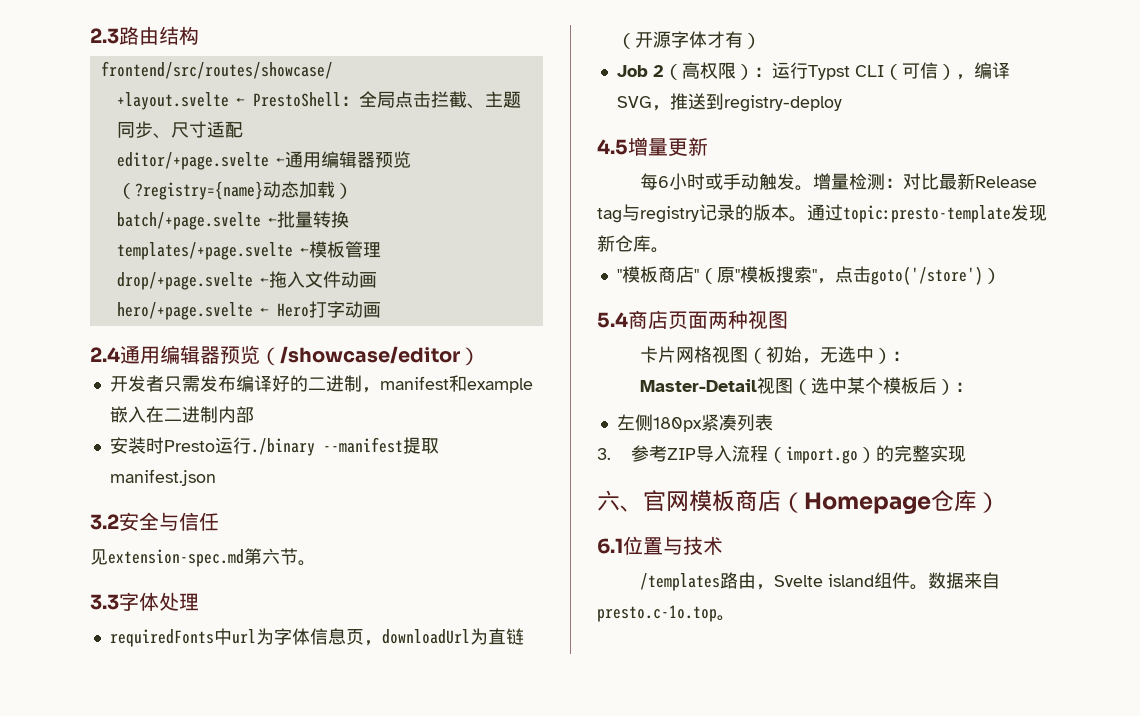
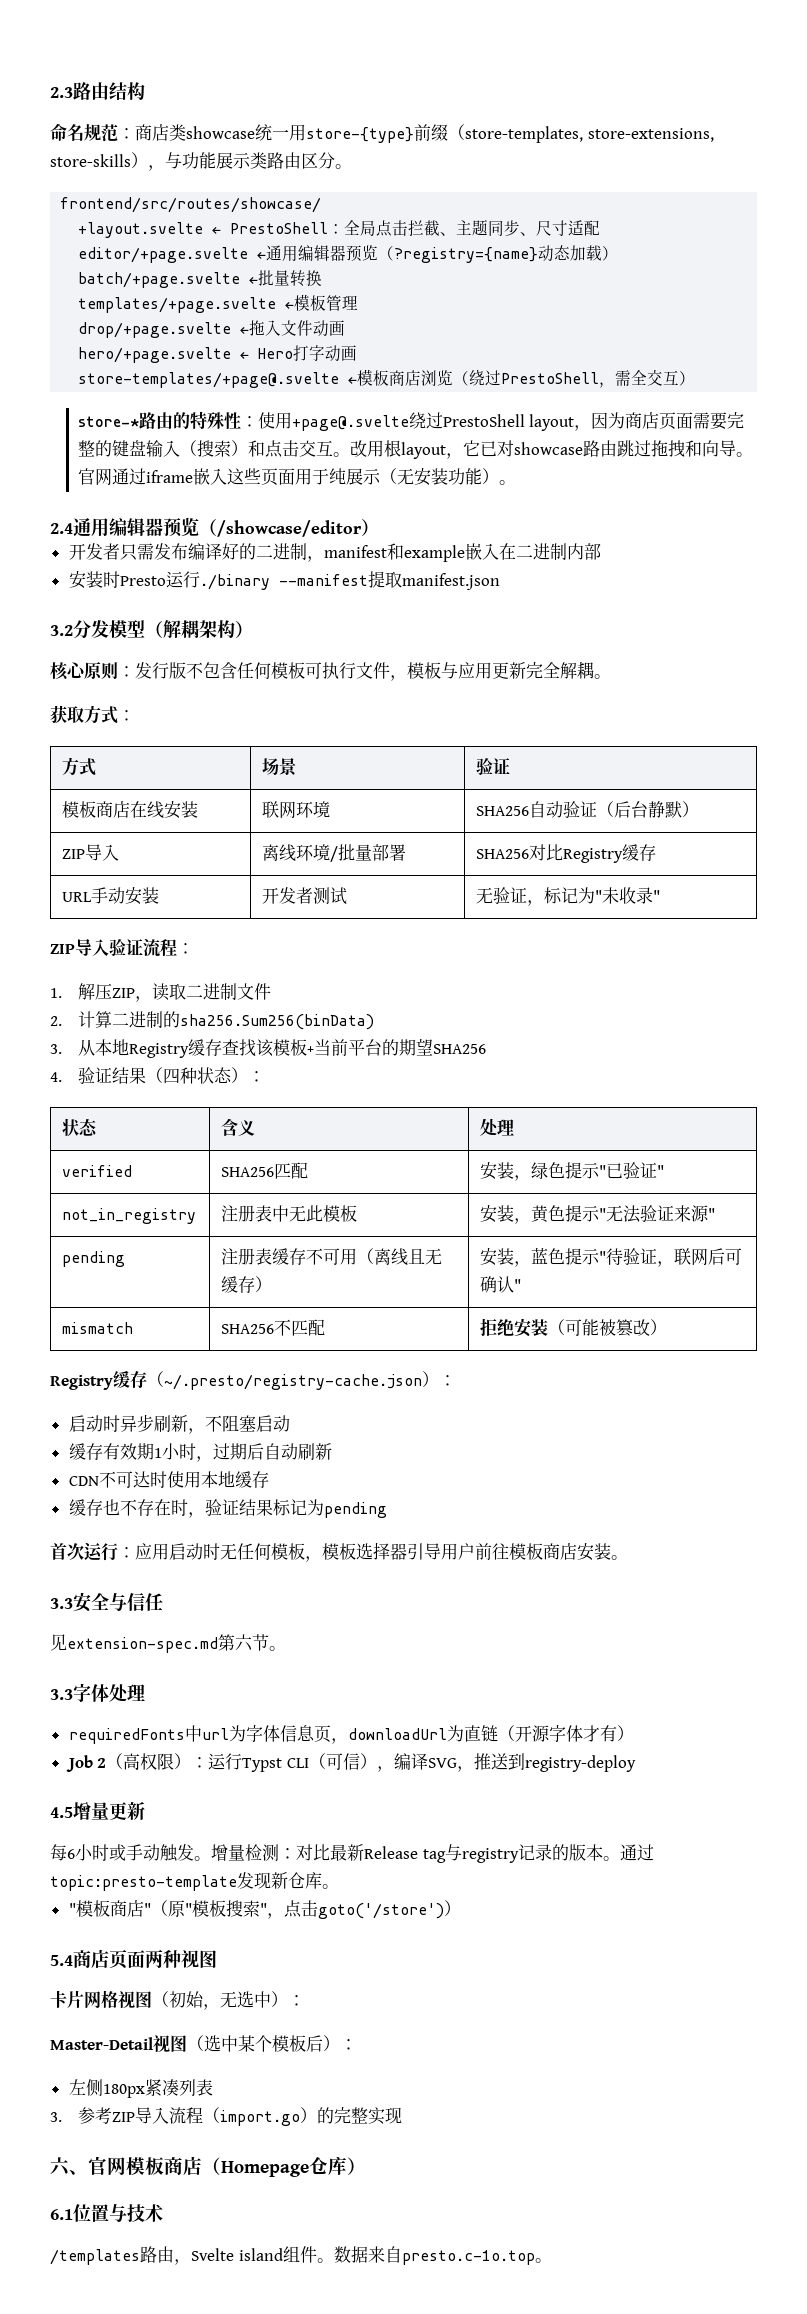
+ 命名规范：商店类showcase统一用store-{type}前缀（store-templates, store-extensions, store-skills），与功能展示类路由区分。
+ store-templates/+page@.svelte ←模板商店浏览（绕过PrestoShell，需全交互）
+ store-*路由的特殊性：使用+page@.svelte绕过PrestoShell layout，因为商店页面需要完整的键盘输入（搜索）和点击交互。改用根layout，它已对showcase路由跳过拖拽和向导。官网通过iframe嵌入这些页面用于纯展示（无安装功能）。
- 3.2安全与信任
+ 3.2分发模型（解耦架构）
+ 核心原则：发行版不包含任何模板可执行文件，模板与应用更新完全解耦。
+ 获取方式：
+ 方式 | 场景 | 验证
+ 模板商店在线安装 | 联网环境 | SHA256自动验证（后台静默）
+ ZIP导入 | 离线环境/批量部署 | SHA256对比Registry缓存
+ URL手动安装 | 开发者测试 | 无验证，标记为"未收录"
+ ZIP导入验证流程：
+ 1.解压ZIP，读取二进制文件
+ 2.计算二进制的sha256.Sum256(binData)
+ 3.从本地Registry缓存查找该模板+当前平台的期望SHA256
+ 4.验证结果（四种状态）：
+ 状态 | 含义 | 处理
+ verified | SHA256匹配 | 安装，绿色提示"已验证"
+ not_in_registry | 注册表中无此模板 | 安装，黄色提示"无法验证来源"
+ pending | 注册表缓存不可用（离线且无缓存） | 安装，蓝色提示"待验证，联网后可确认"
+ mismatch | SHA256不匹配 | 拒绝安装（可能被篡改）
+ Registry缓存（~/.presto/registry-cache.json）：
+ 启动时异步刷新，不阻塞启动
+ 缓存有效期1小时，过期后自动刷新
+ CDN不可达时使用本地缓存
+ 缓存也不存在时，验证结果标记为pending
+ 首次运行：应用启动时无任何模板，模板选择器引导用户前往模板商店安装。
+ 3.3安全与信任

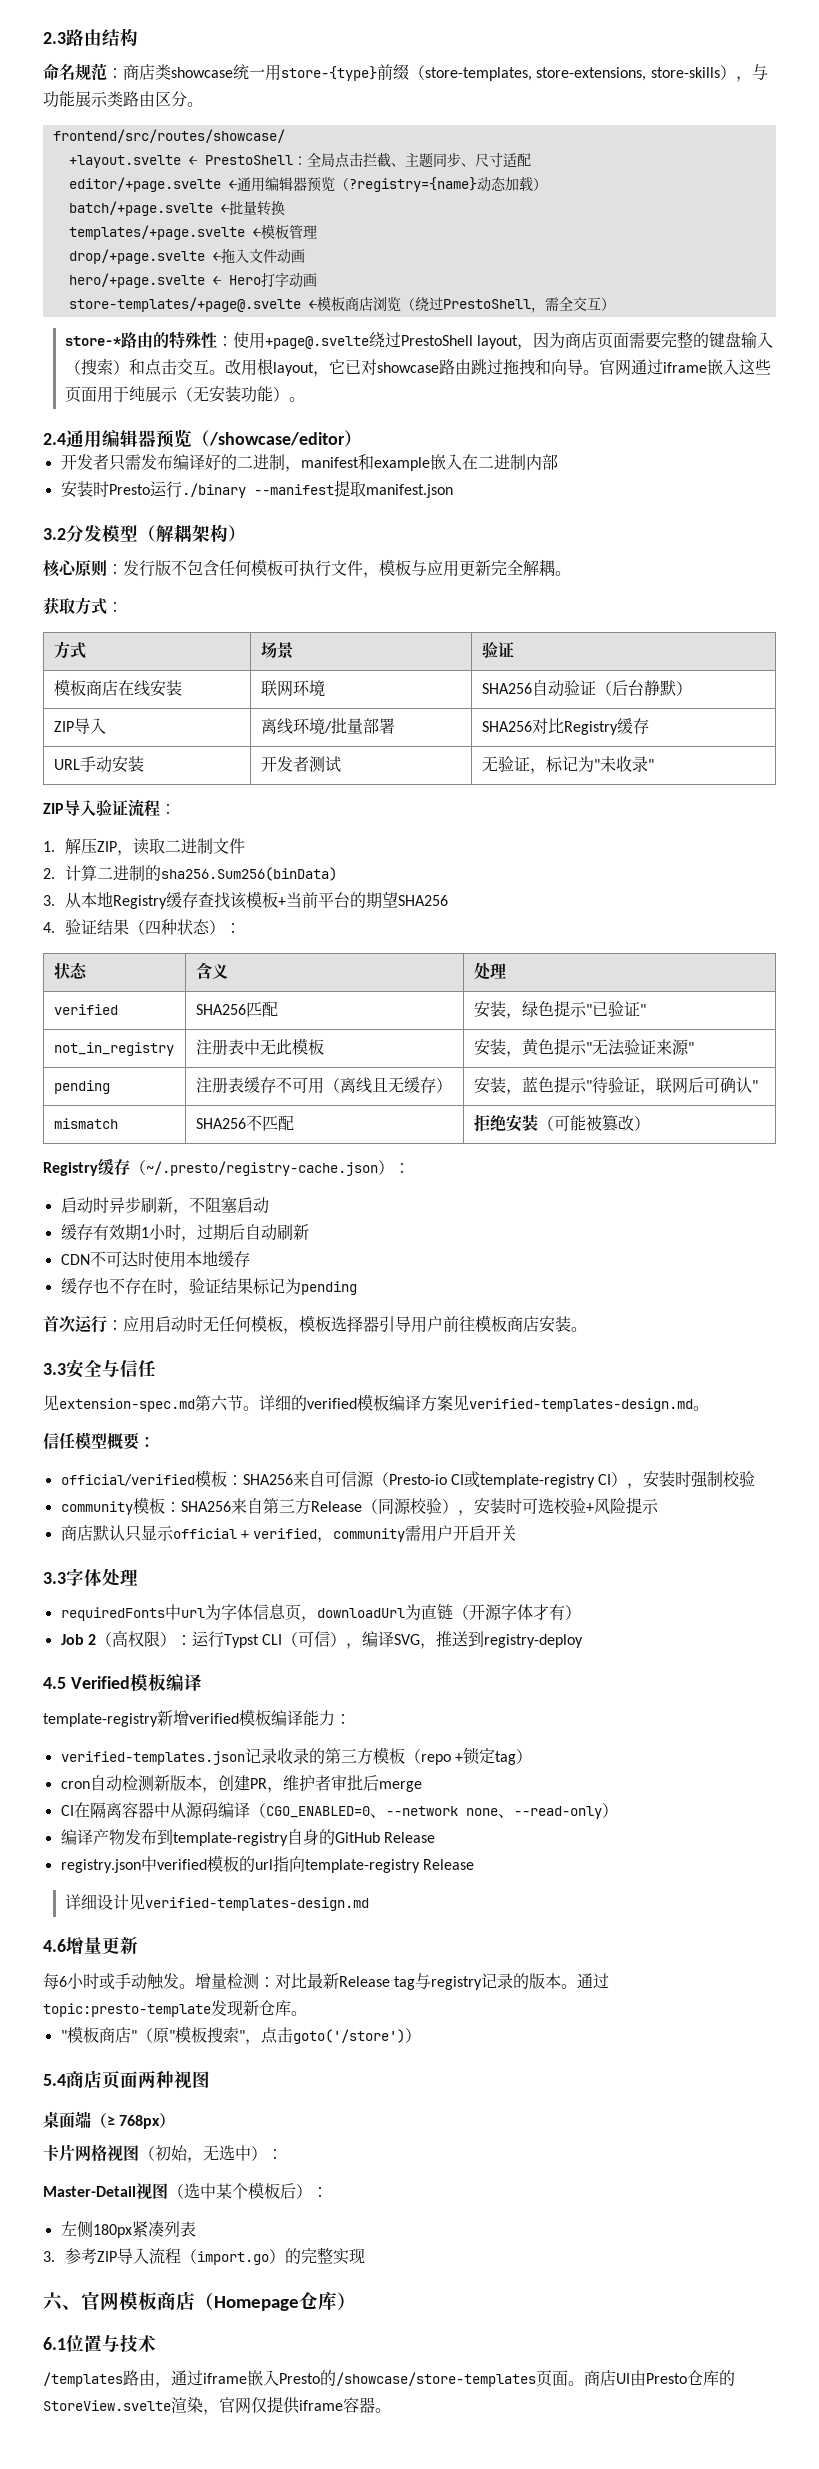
+ 详细的verified模板编译方案见verified-templates-design.md。
+ 信任模型概要：
+ official/verified模板：SHA256来自可信源（Presto-io CI或template-registry CI），安装时强制校验
+ community模板：SHA256来自第三方Release（同源校验），安装时可选校验+风险提示
+ 商店默认只显示official + verified，community需用户开启开关
- 4.5增量更新
+ 4.5 Verified模板编译
+ template-registry新增verified模板编译能力：
+ verified-templates.json记录收录的第三方模板（repo +锁定tag）
+ cron自动检测新版本，创建PR，维护者审批后merge
+ CI在隔离容器中从源码编译（CGO_ENABLED=0、--network none、--read-only）
+ 编译产物发布到template-registry自身的GitHub Release
+ registry.json中verified模板的url指向template-registry Release
+ 详细设计见verified-templates-design.md
+ 4.6增量更新
+ 桌面端（≥ 768px）
- /templates路由，Svelte island组件。数据来自presto.c-1o.top。
+ /templates路由，通过iframe嵌入Presto的/showcase/store-templates页面。商店UI由Presto仓库的StoreView.svelte渲染，官网仅提供iframe容器。

